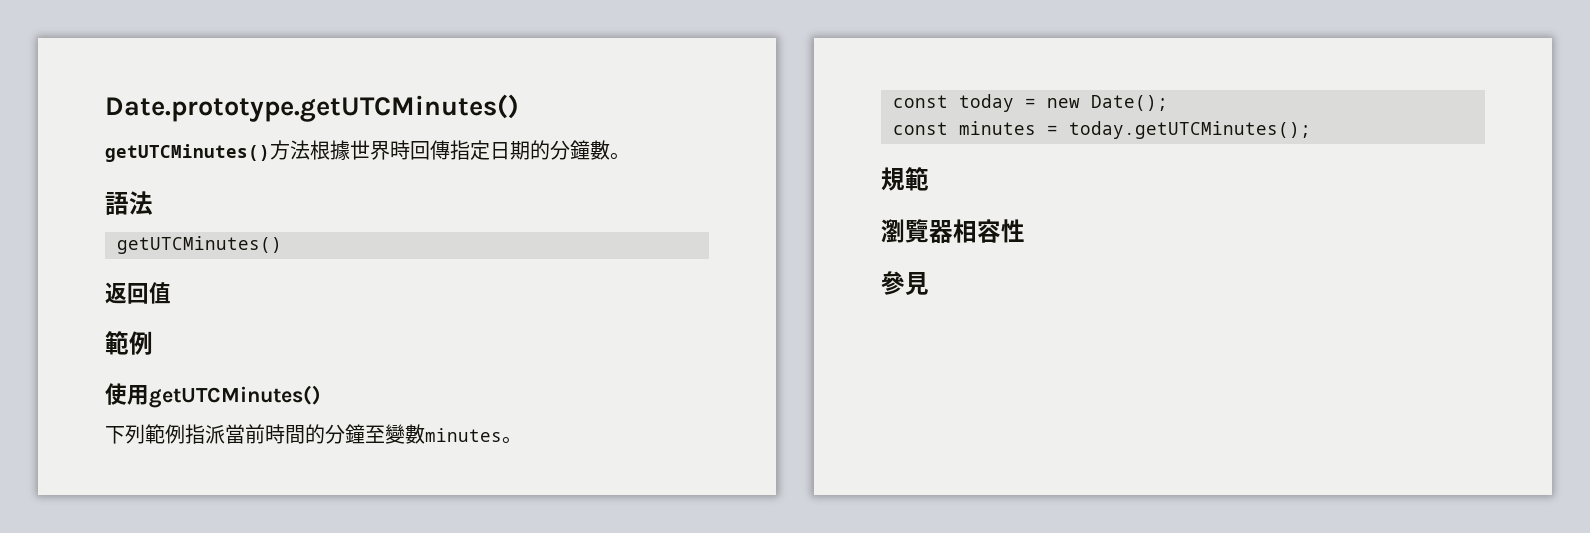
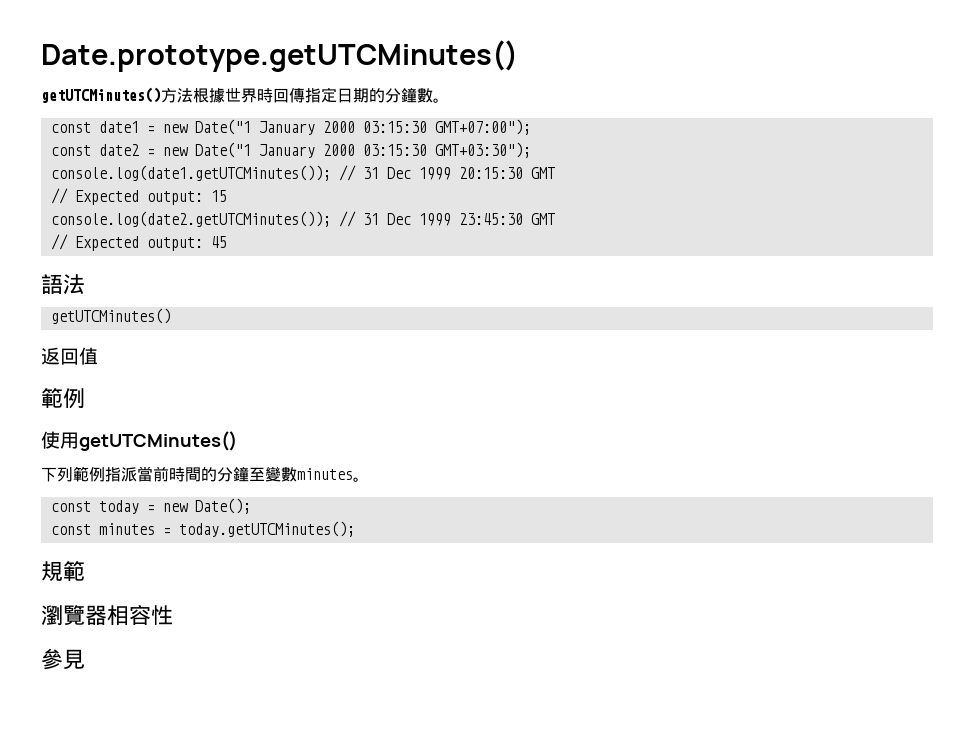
+ const date1 = new Date("1 January 2000 03:15:30 GMT+07:00");
+ const date2 = new Date("1 January 2000 03:15:30 GMT+03:30");
+ console.log(date1.getUTCMinutes()); // 31 Dec 1999 20:15:30 GMT
+ // Expected output: 15
+ console.log(date2.getUTCMinutes()); // 31 Dec 1999 23:45:30 GMT
+ // Expected output: 45

